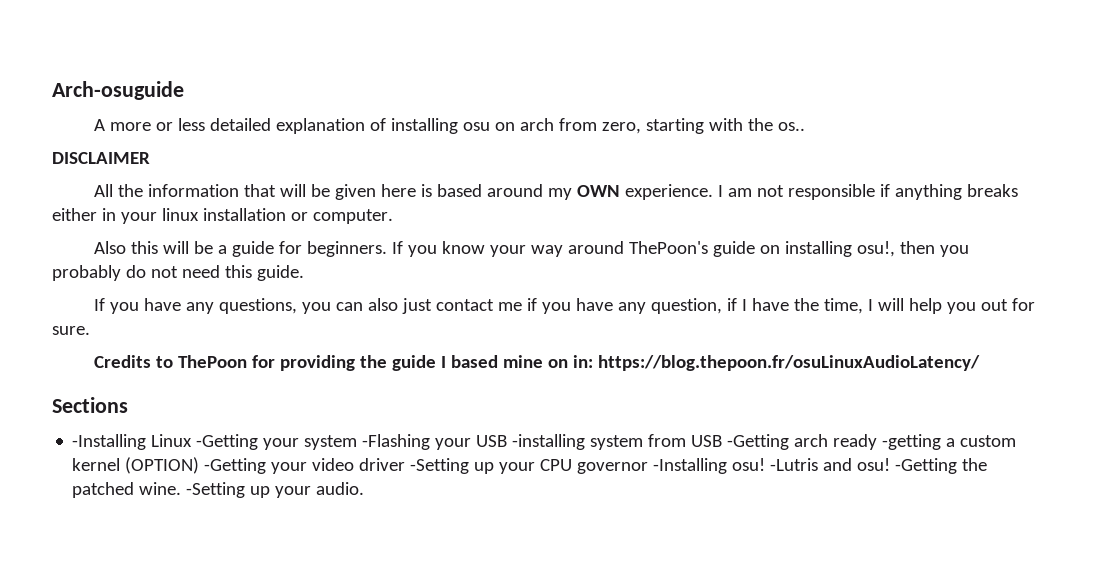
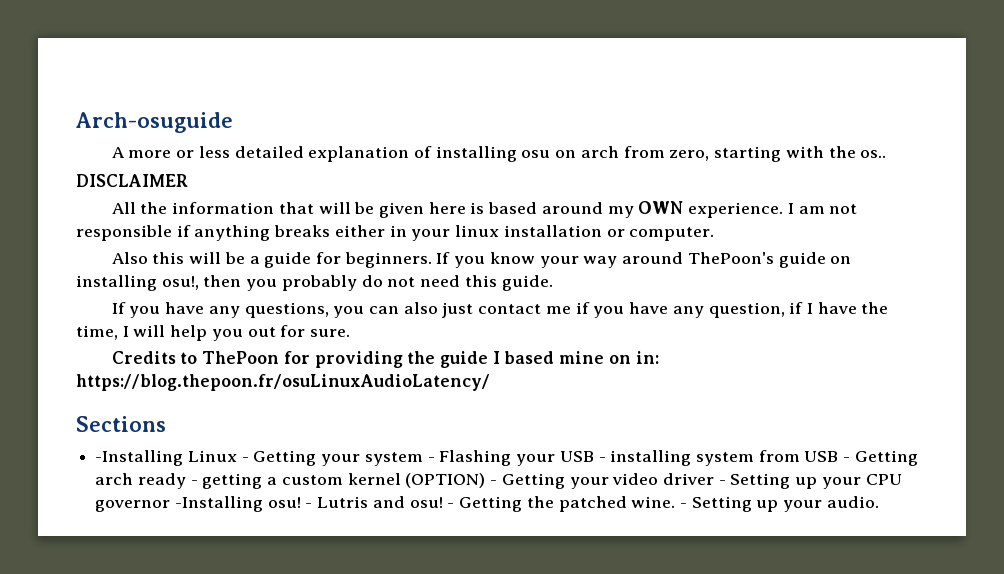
- -Installing Linux -Getting your system -Flashing your USB -installing system from USB -Getting arch ready -getting a custom kernel (OPTION) -Getting your video driver -Setting up your CPU governor -Installing osu!
+ -Installing Linux - Getting your system - Flashing your USB - installing system from USB - Getting arch ready - getting a custom kernel (OPTION) - Getting your video driver - Setting up your CPU governor -Installing osu!
- -Lutris and osu! -Getting the patched wine.
+ - Lutris and osu! - Getting the patched wine.
- -Setting up your audio.
+ - Setting up your audio.

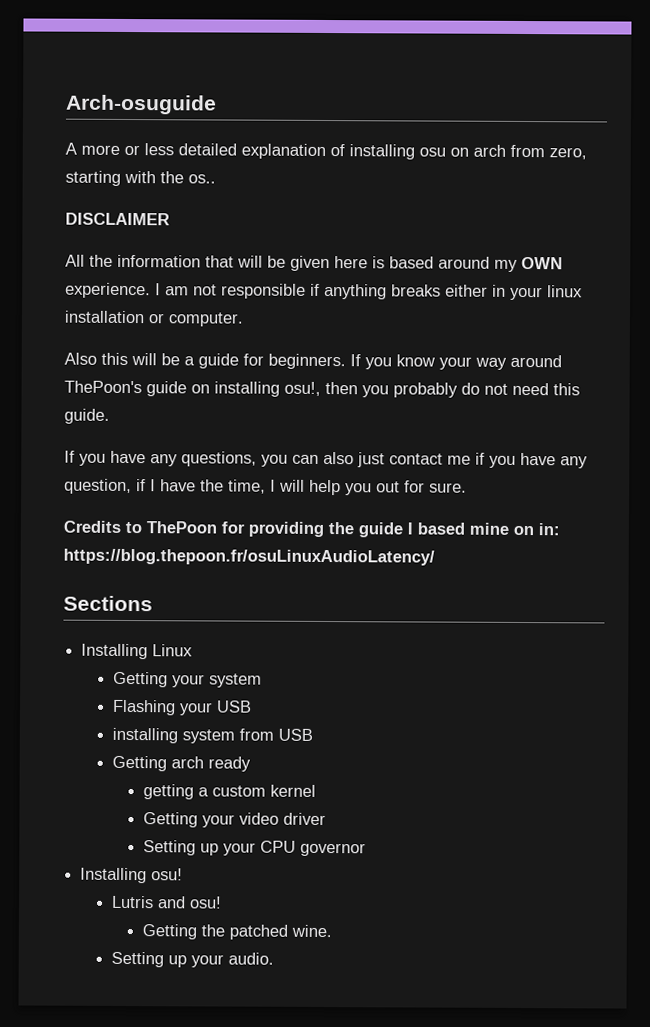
- -Installing Linux - Getting your system - Flashing your USB - installing system from USB - Getting arch ready - getting a custom kernel (OPTION) - Getting your video driver - Setting up your CPU governor -Installing osu! - Lutris and osu! - Getting the patched wine. - Setting up your audio.
+ Installing Linux
+ Getting your system
+ Flashing your USB
+ installing system from USB
+ Getting arch ready
+ getting a custom kernel
+ Getting your video driver
+ Setting up your CPU governor
+ Installing osu!
+ Lutris and osu!
+ Getting the patched wine.
+ Setting up your audio.

